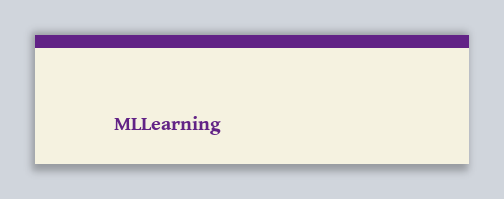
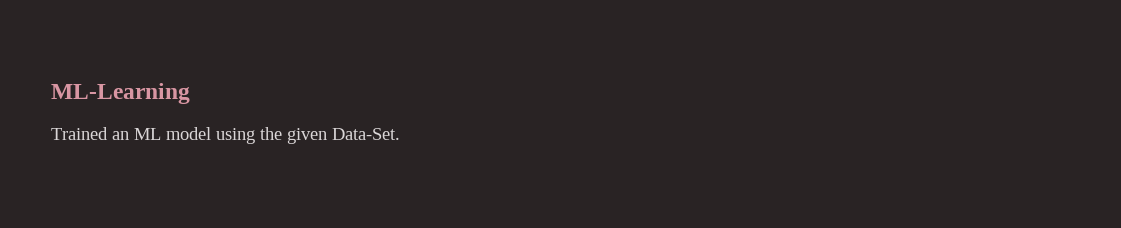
- MLLearning
+ ML-Learning
+ Trained an ML model using the given Data-Set.

